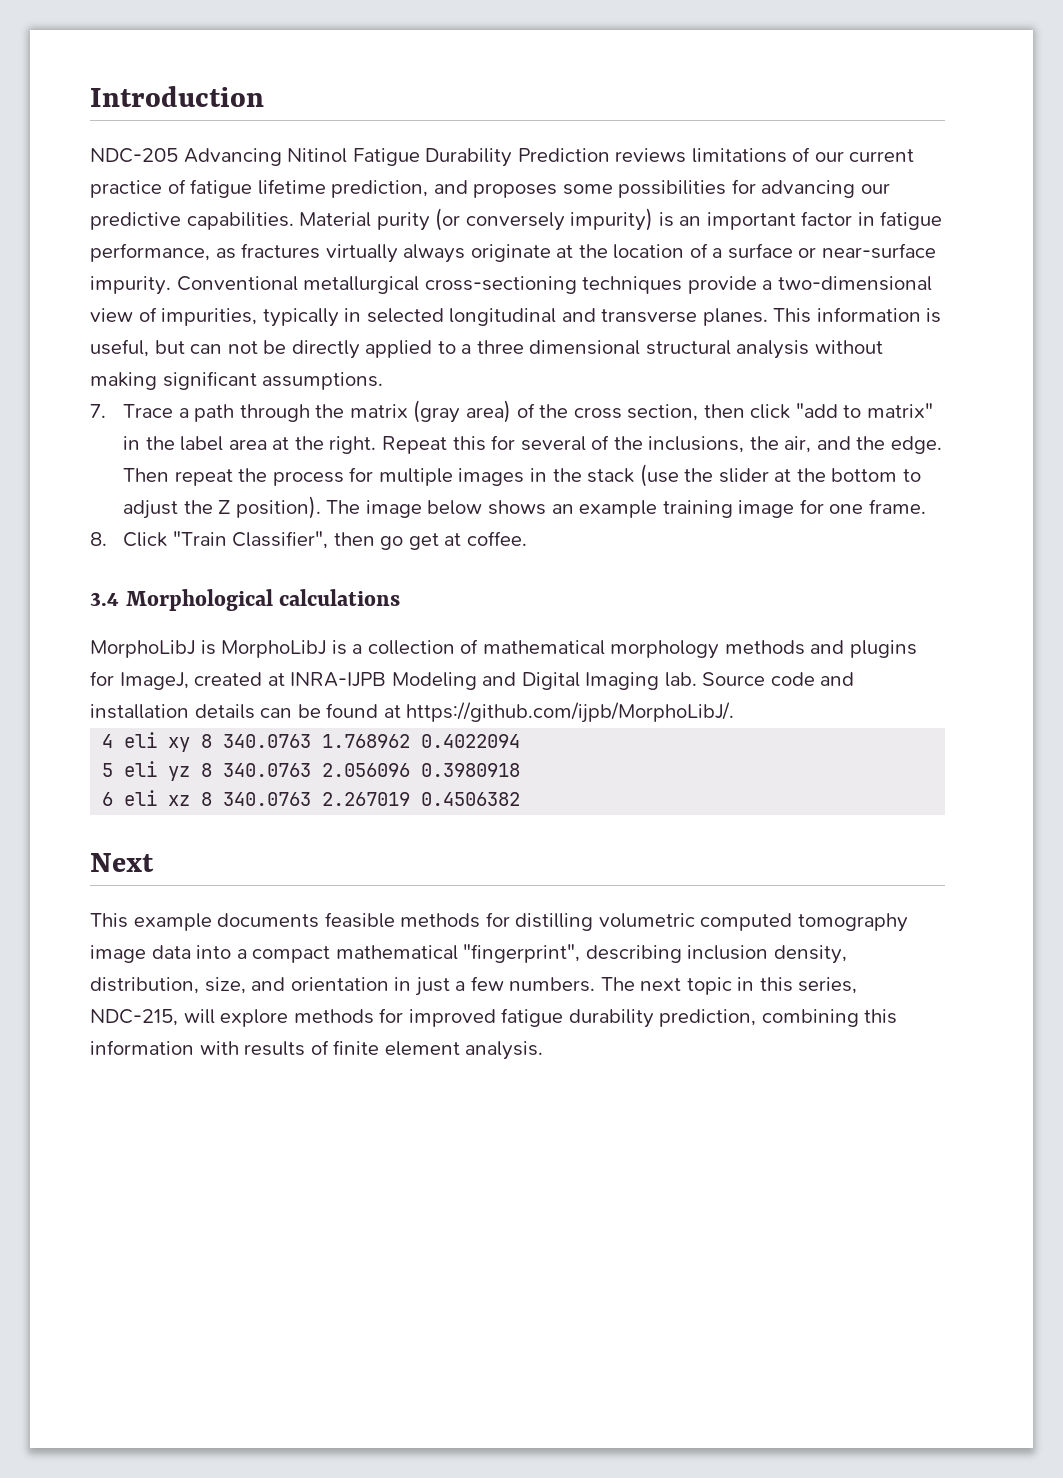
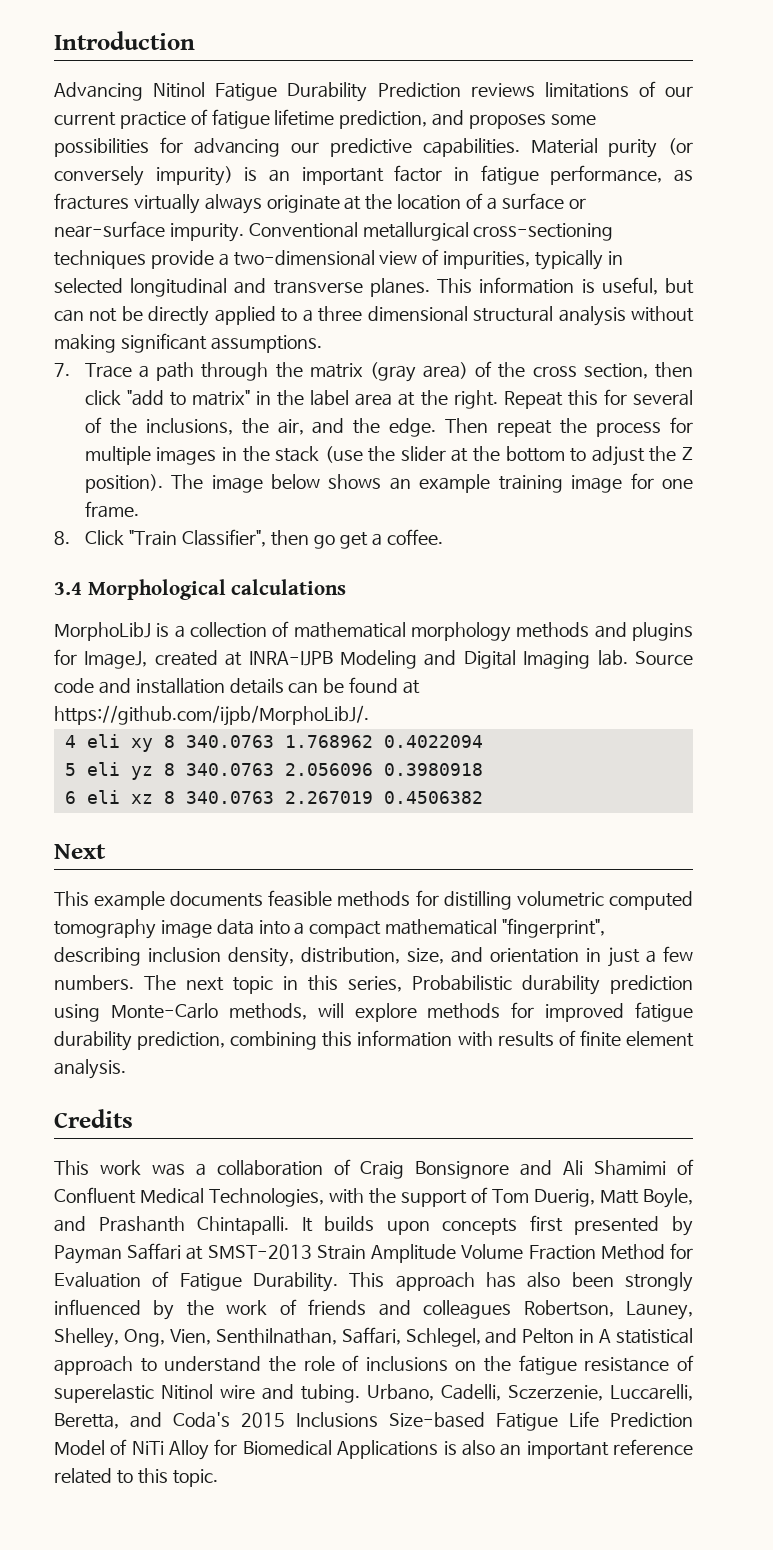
- NDC-205 Advancing Nitinol Fatigue Durability Prediction reviews limitations of our current practice of fatigue lifetime prediction, and proposes some possibilities for advancing our predictive capabilities.
+ Advancing Nitinol Fatigue Durability Prediction reviews limitations of our current practice of fatigue lifetime prediction, and proposes some possibilities for advancing our predictive capabilities.
- 8. Click "Train Classifier", then go get at coffee.
+ 8. Click "Train Classifier", then go get a coffee.
- MorphoLibJ is MorphoLibJ is a collection of mathematical morphology methods and plugins for ImageJ, created at INRA-IJPB Modeling and Digital Imaging lab.
+ MorphoLibJ is a collection of mathematical morphology methods and plugins for ImageJ, created at INRA-IJPB Modeling and Digital Imaging lab.
- The next topic in this series, NDC-215, will explore methods for improved fatigue durability prediction, combining this information with results of finite element analysis.
+ The next topic in this series, Probabilistic durability prediction using Monte-Carlo methods, will explore methods for improved fatigue durability prediction, combining this information with results of finite element analysis.
+ Credits
+ This work was a collaboration of Craig Bonsignore and Ali Shamimi of Confluent Medical Technologies, with the support of Tom Duerig, Matt Boyle, and Prashanth Chintapalli. It builds upon concepts first presented by Payman Saffari at SMST-2013 Strain Amplitude Volume Fraction Method for Evaluation of Fatigue Durability. This approach has also been strongly influenced by the work of friends and colleagues Robertson, Launey, Shelley, Ong, Vien, Senthilnathan, Saffari, Schlegel, and Pelton in A statistical approach to understand the role of inclusions on the fatigue resistance of superelastic Nitinol wire and tubing. Urbano, Cadelli, Sczerzenie, Luccarelli, Beretta, and Coda's 2015 Inclusions Size-based Fatigue Life Prediction Model of NiTi Alloy for Biomedical Applications is also an important reference related to this topic.

